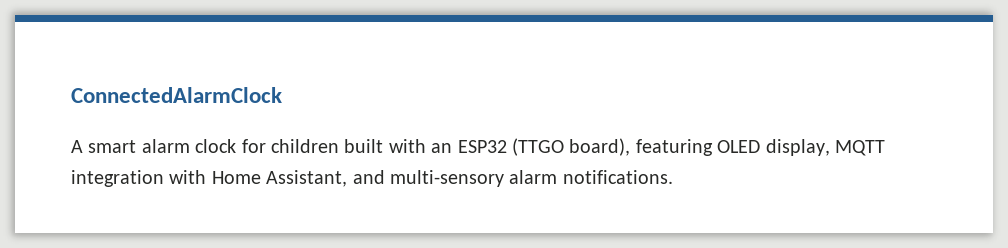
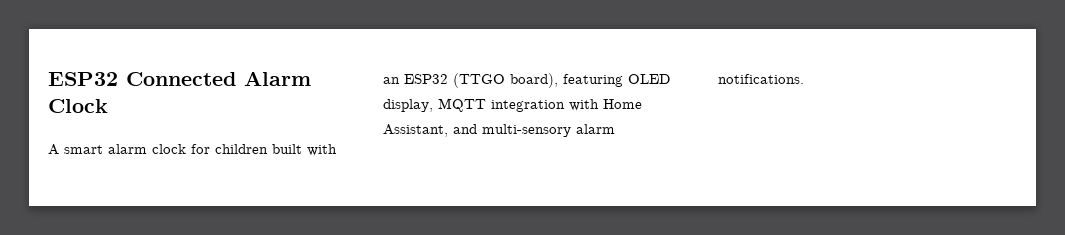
- ConnectedAlarmClock
+ ESP32 Connected Alarm Clock

